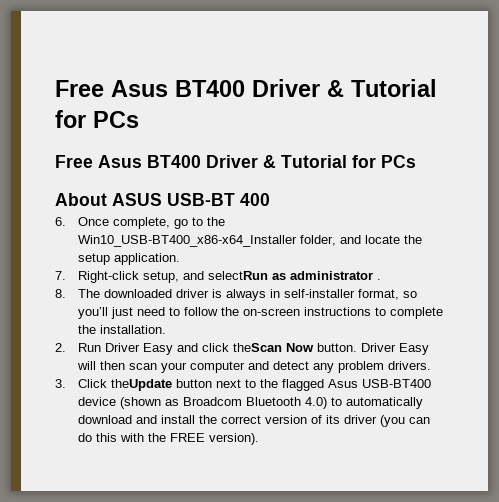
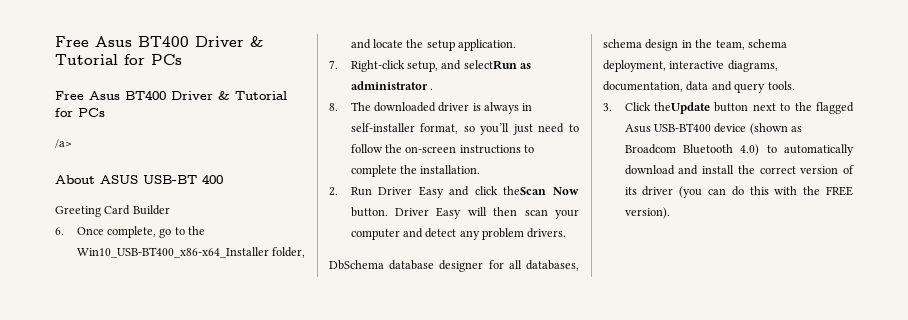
+ /a>
+ Greeting Card Builder
+ DbSchema database designer for all databases, schema design in the team, schema deployment, interactive diagrams, documentation, data and query tools.

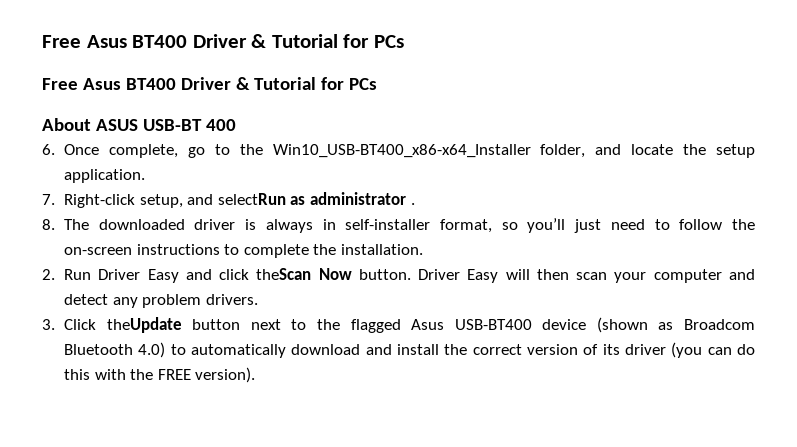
- /a>
- Greeting Card Builder
- DbSchema database designer for all databases, schema design in the team, schema deployment, interactive diagrams, documentation, data and query tools.

